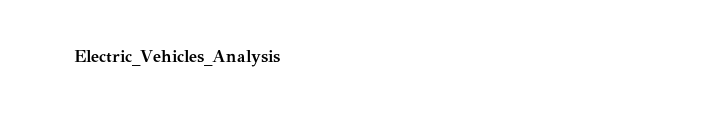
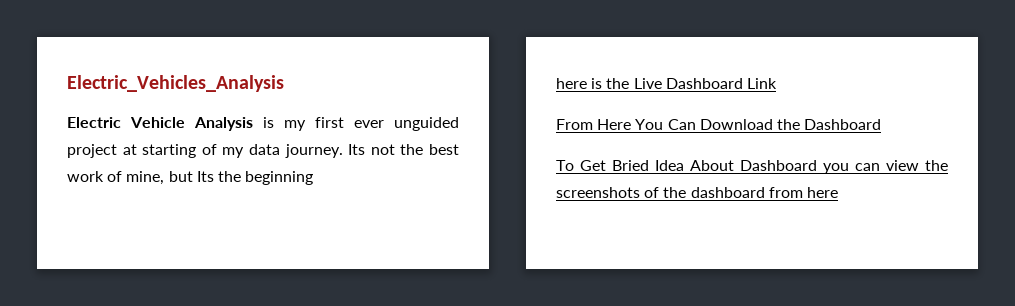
+ Electric Vehicle Analysis is my first ever unguided project at starting of my data journey. Its not the best work of mine, but Its the beginning
+ here is the Live Dashboard Link
+ From Here You Can Download the Dashboard
+ To Get Bried Idea About Dashboard you can view the screenshots of the dashboard from here

